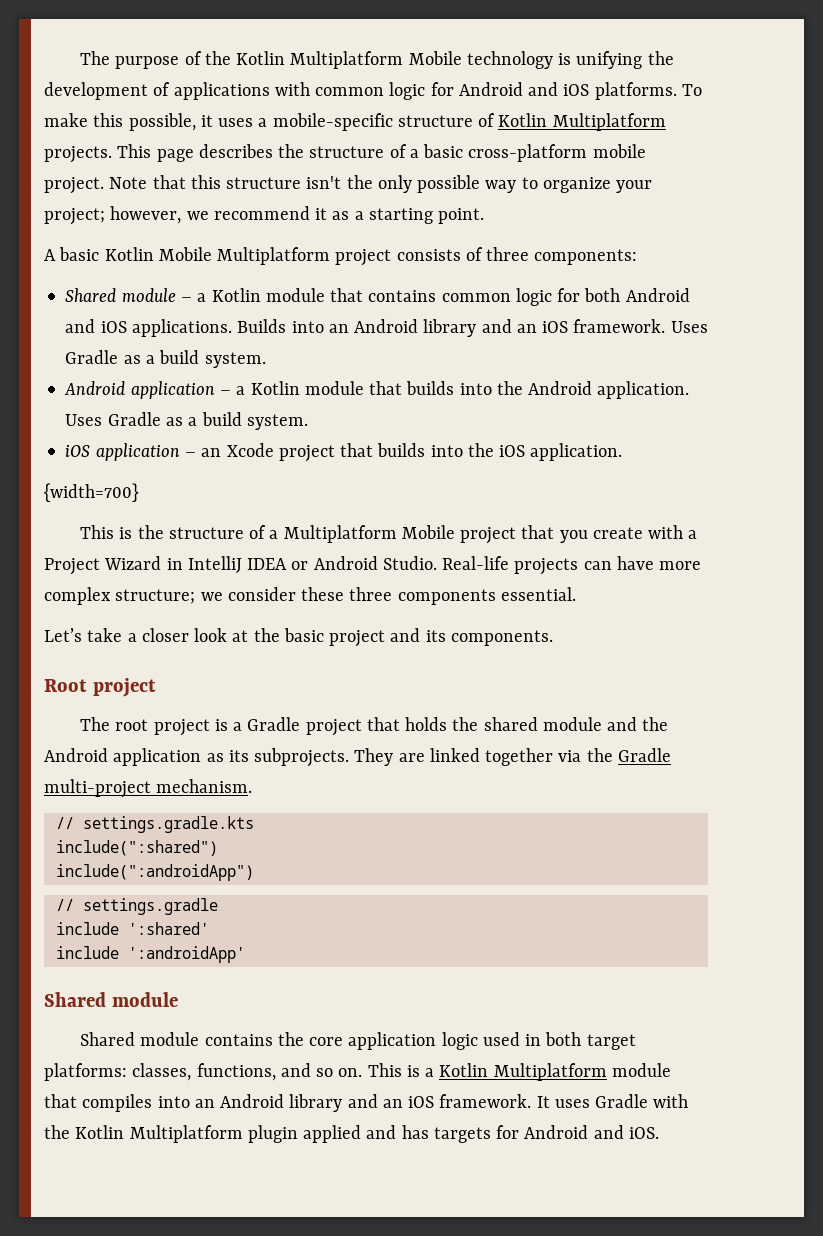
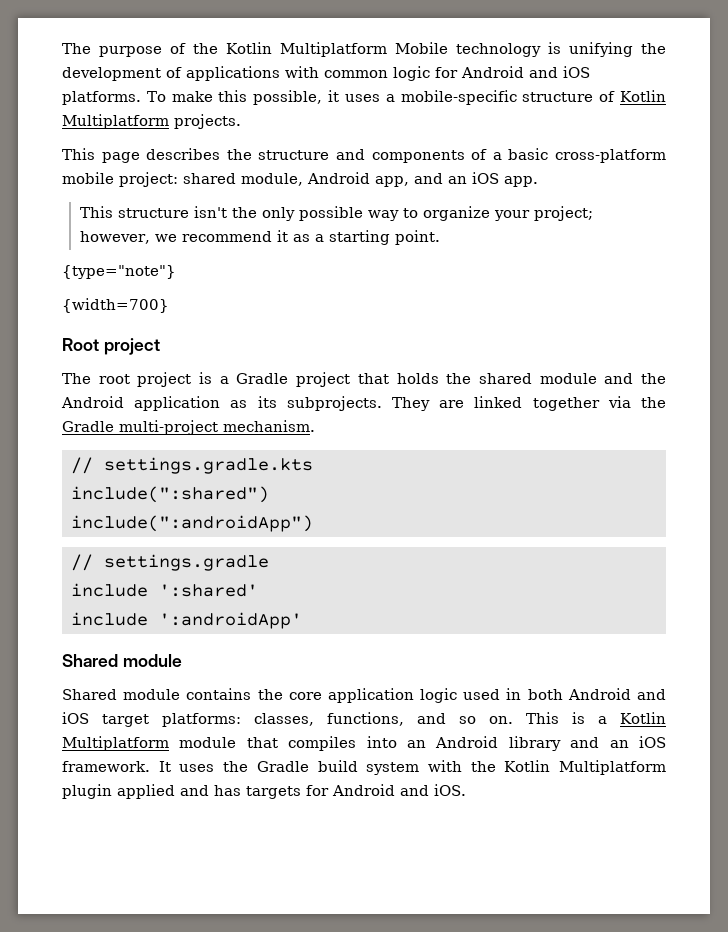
- To make this possible, it uses a mobile-specific structure of Kotlin Multiplatform projects. This page describes the structure of a basic cross-platform mobile project. Note that this structure isn't the only possible way to organize your project; however, we recommend it as a starting point.
+ To make this possible, it uses a mobile-specific structure of Kotlin Multiplatform projects.
+ This page describes the structure and components of a basic cross-platform mobile project: shared module, Android app, and an iOS app.
+ This structure isn't the only possible way to organize your project; however, we recommend it as a starting point.
- A basic Kotlin Mobile Multiplatform project consists of three components:
- Shared module – a Kotlin module that contains common logic for both Android and iOS applications. Builds into an Android library and an iOS framework. Uses Gradle as a build system.
- Android application – a Kotlin module that builds into the Android application. Uses Gradle as a build system.
- iOS application – an Xcode project that builds into the iOS application.
+ {type="note"}
  {width=700}
- This is the structure of a Multiplatform Mobile project that you create with a Project Wizard in IntelliJ IDEA or Android Studio. Real-life projects can have more complex structure; we consider these three components essential.
- Let’s take a closer look at the basic project and its components.
- Shared module contains the core application logic used in both target platforms: classes, functions, and so on.
+ Shared module contains the core application logic used in both Android and iOS target platforms: classes, functions, and so on.
- It uses Gradle with the Kotlin Multiplatform plugin applied and has targets for Android and iOS.
+ It uses the Gradle build system with the Kotlin Multiplatform plugin applied and has targets for Android and iOS.

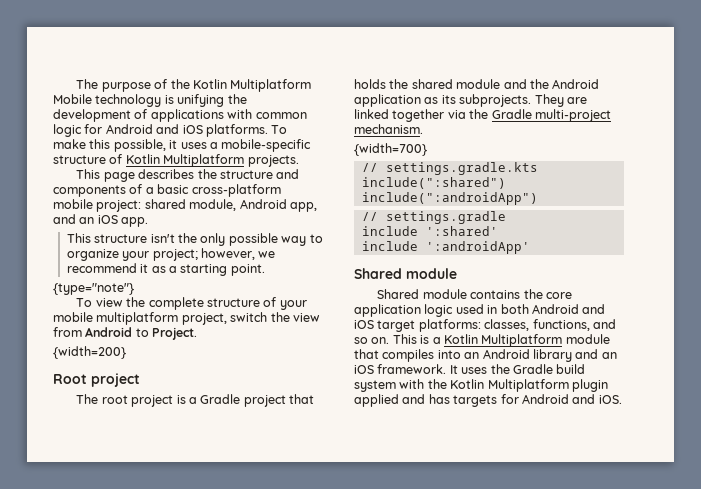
- {width=700}
+ To view the complete structure of your mobile multiplatform project, switch the view from Android to Project.
+ {width=200}
+ {width=700}

